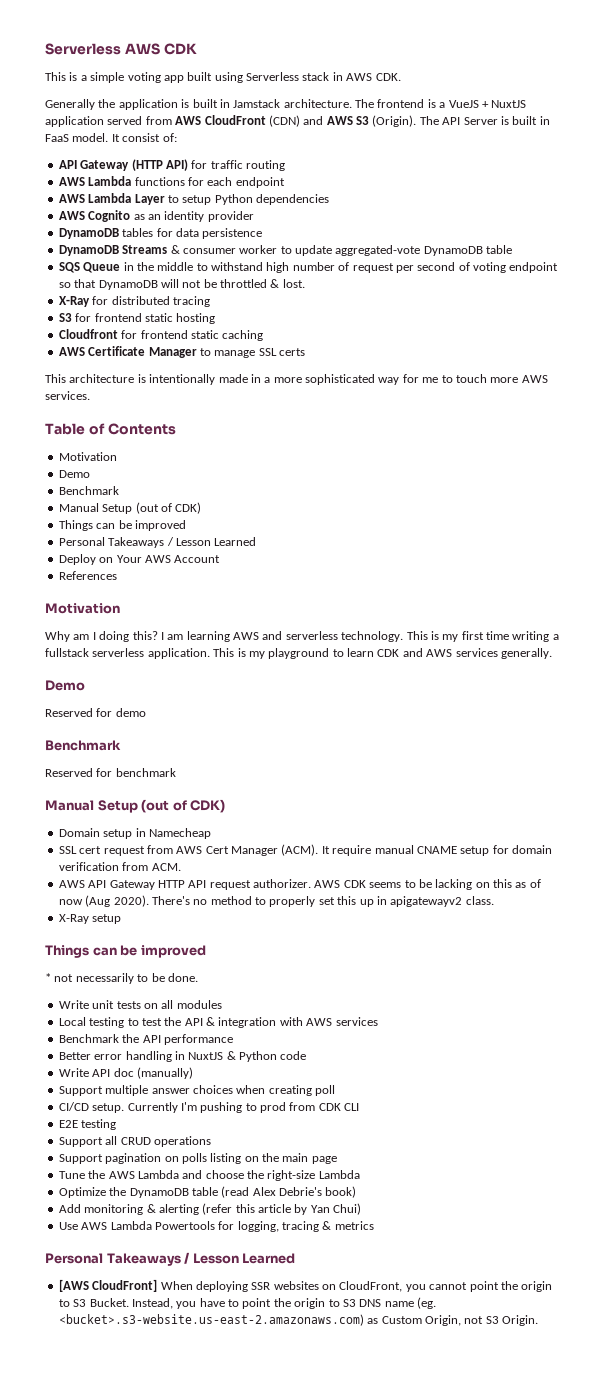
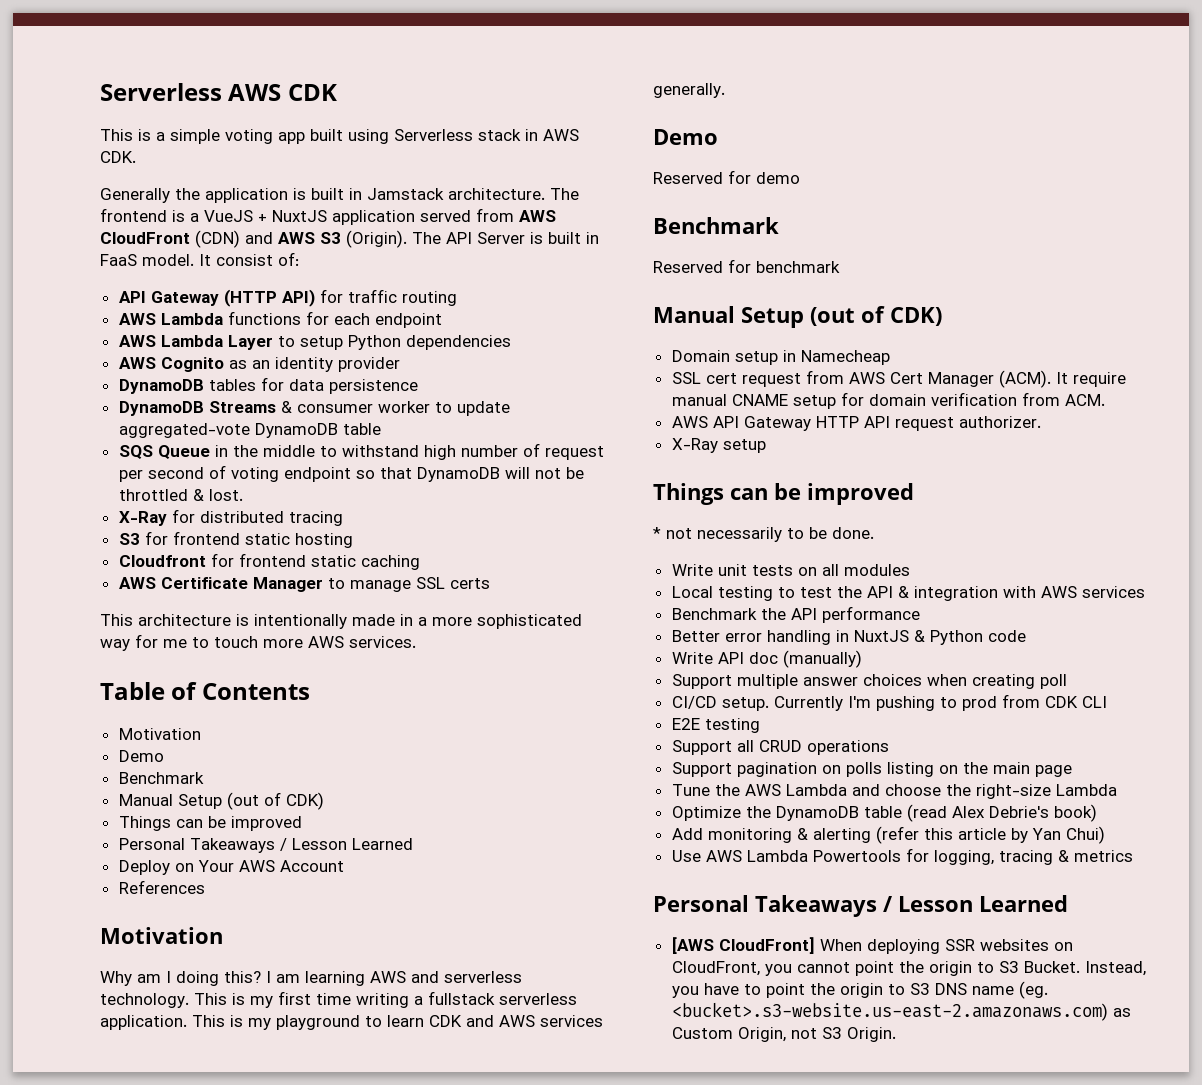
- AWS CDK seems to be lacking on this as of now (Aug 2020). There's no method to properly set this up in apigatewayv2 class.

